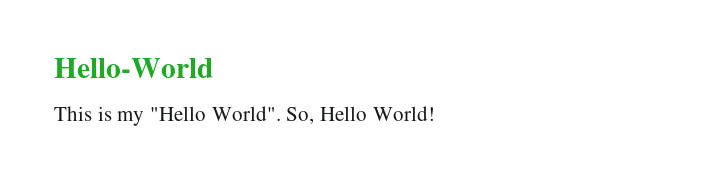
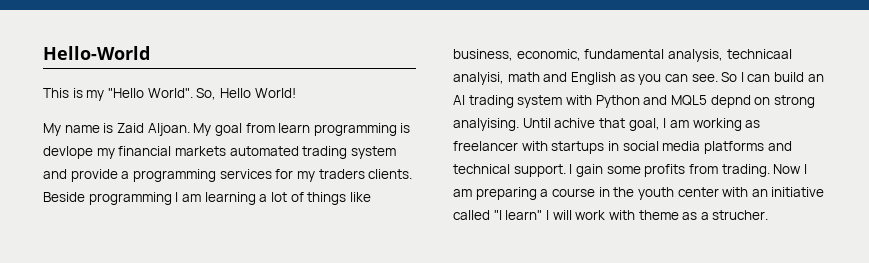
+ My name is Zaid Aljoan. My goal from learn programming is devlope my financial markets automated trading system and provide a programming services for my traders clients. Beside programming I am learning a lot of things like business, economic, fundamental analysis, technicaal analyisi, math and English as you can see. So I can build an AI trading system with Python and MQL5 depnd on strong analyising. Until achive that goal, I am working as freelancer with startups in social media platforms and technical support. I gain some profits from trading. Now I am preparing a course in the youth center with an initiative called "I learn" I will work with theme as a strucher.

